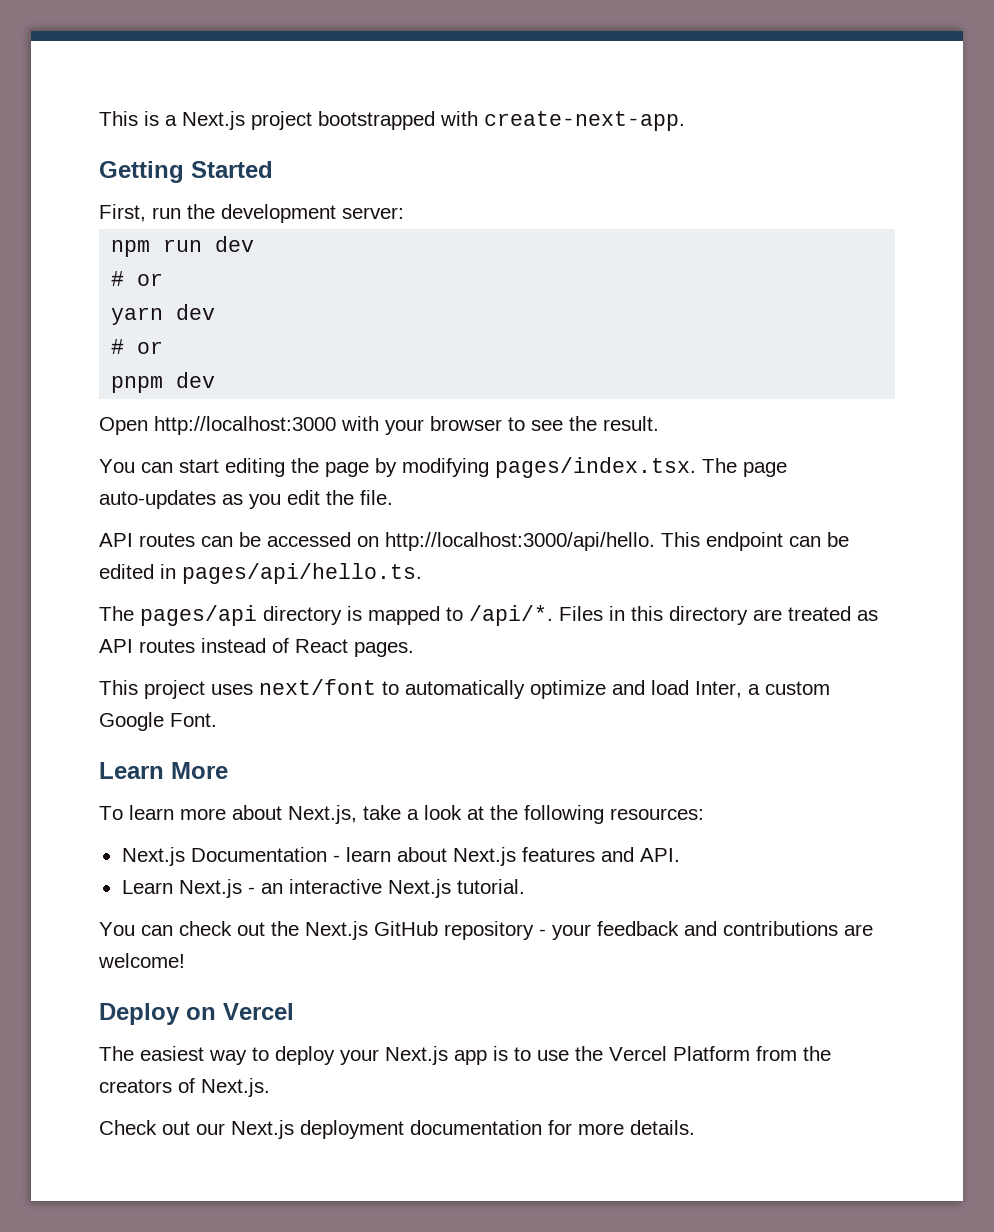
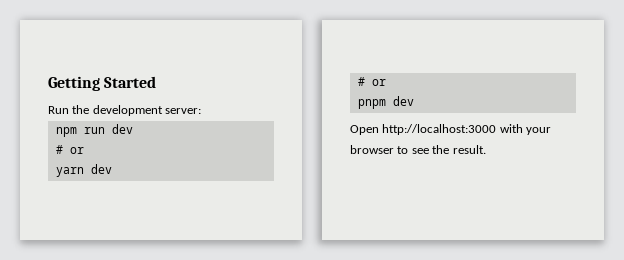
- This is a Next.js project bootstrapped with create-next-app.
- First, run the development server:
+ Run the development server:
- You can start editing the page by modifying pages/index.tsx. The page auto-updates as you edit the file.
- API routes can be accessed on http://localhost:3000/api/hello. This endpoint can be edited in pages/api/hello.ts.
- The pages/api directory is mapped to /api/*. Files in this directory are treated as API routes instead of React pages.
- This project uses next/font to automatically optimize and load Inter, a custom Google Font.
- Learn More
- To learn more about Next.js, take a look at the following resources:
- Next.js Documentation - learn about Next.js features and API.
- Learn Next.js - an interactive Next.js tutorial.
- You can check out the Next.js GitHub repository - your feedback and contributions are welcome!
- Deploy on Vercel
- The easiest way to deploy your Next.js app is to use the Vercel Platform from the creators of Next.js.
- Check out our Next.js deployment documentation for more details.

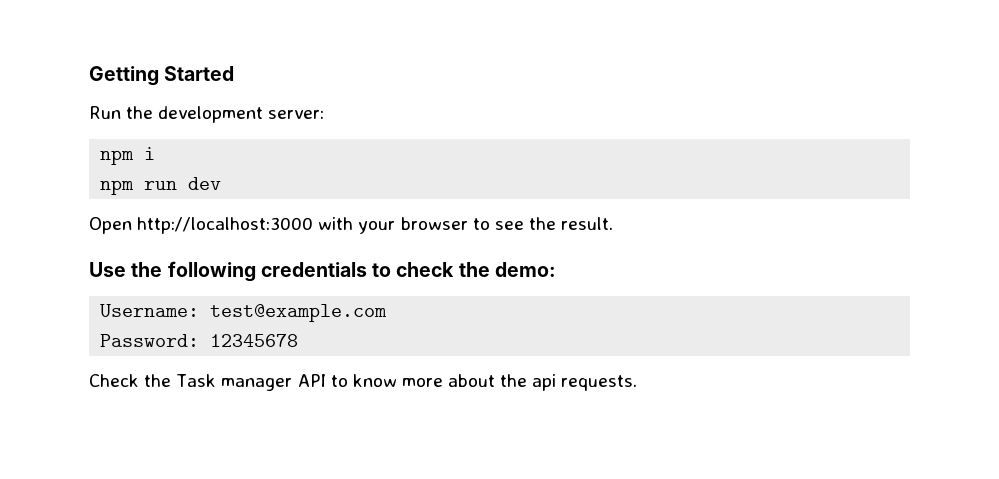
+ npm i
  npm run dev
- # or
- yarn dev
- # or
- pnpm dev
+ Use the following credentials to check the demo:
+ Username: test@example.com
+ Password: 12345678
+ Check the Task manager API to know more about the api requests.

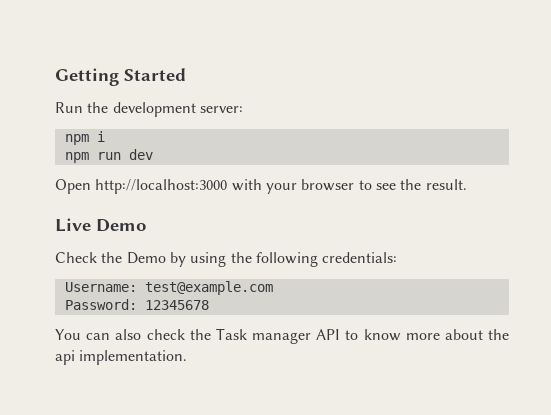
- Use the following credentials to check the demo:
+ Live Demo
+ Check the Demo by using the following credentials:
- Check the Task manager API to know more about the api requests.
+ You can also check the Task manager API to know more about the api implementation.

